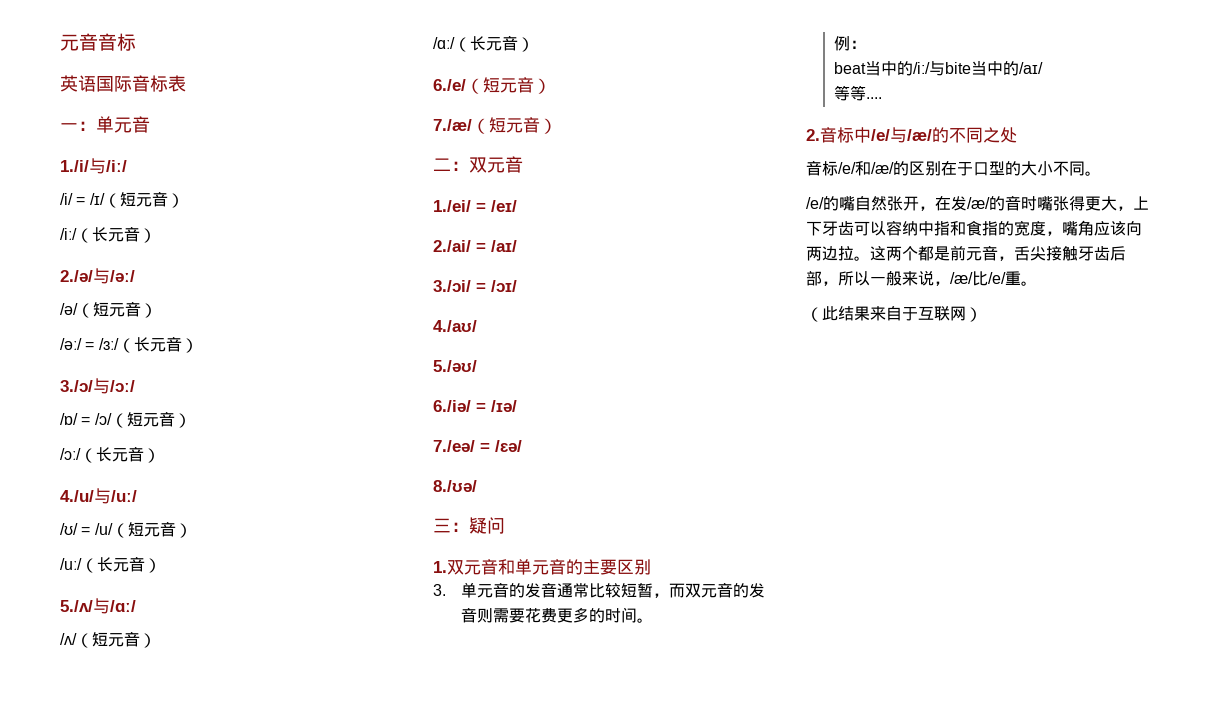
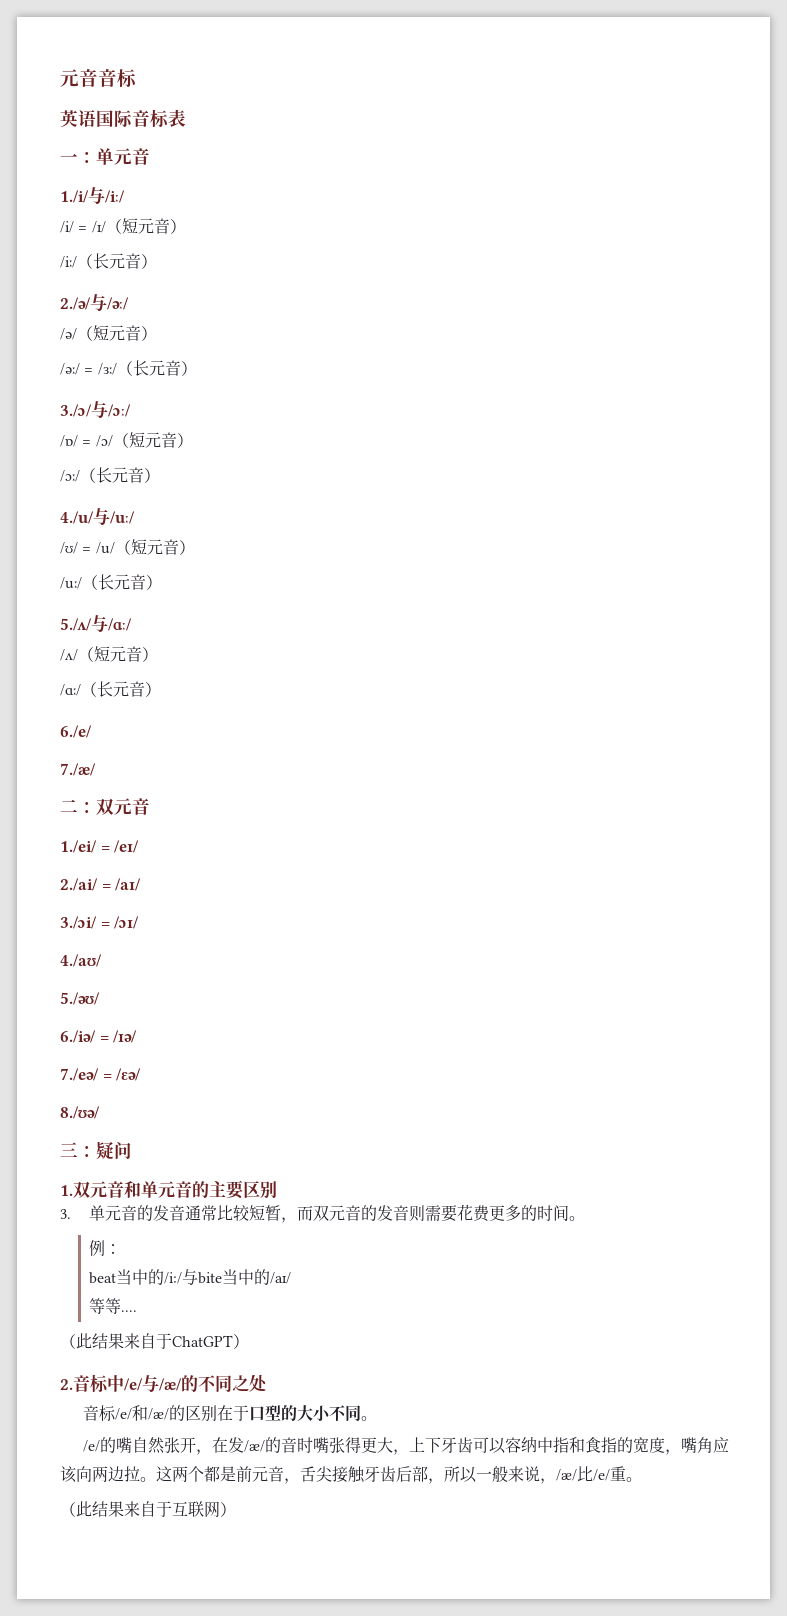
- 6./e/（短元音）
+ 6./e/
- 7./æ/（短元音）
+ 7./æ/
+ （此结果来自于ChatGPT）

